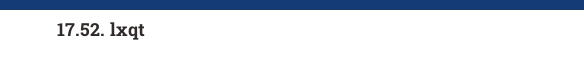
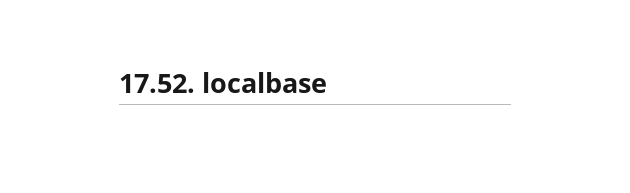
- 17.52. lxqt
+ 17.52. localbase

